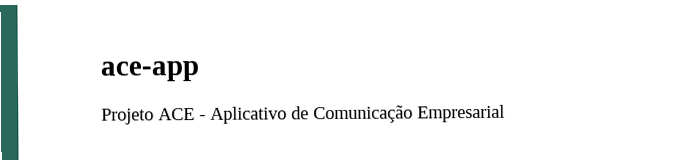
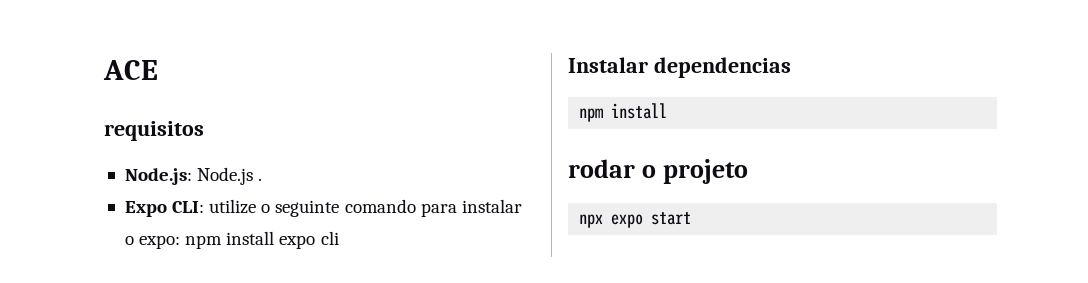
- ace-app
- Projeto ACE - Aplicativo de Comunicação Empresarial
+ ACE
+ requisitos
+ Node.js: Node.js .
+ Expo CLI: utilize o seguinte comando para instalar o expo: npm install expo cli
+ Instalar dependencias
+ npm install
+ rodar o projeto
+ npx expo start

